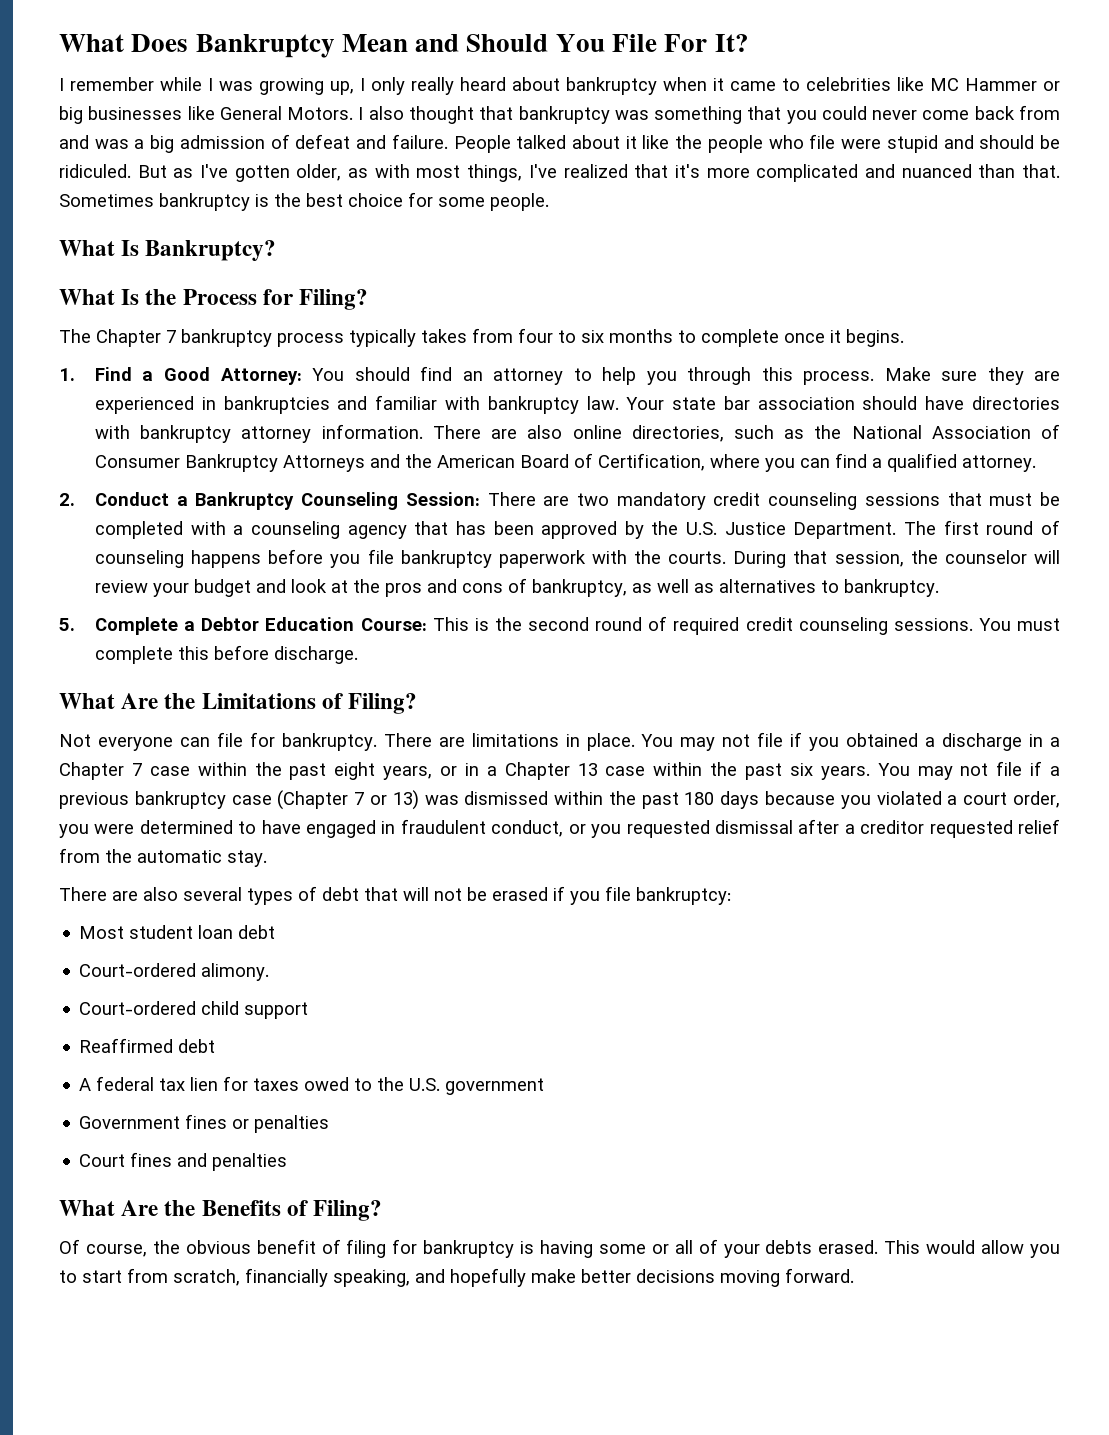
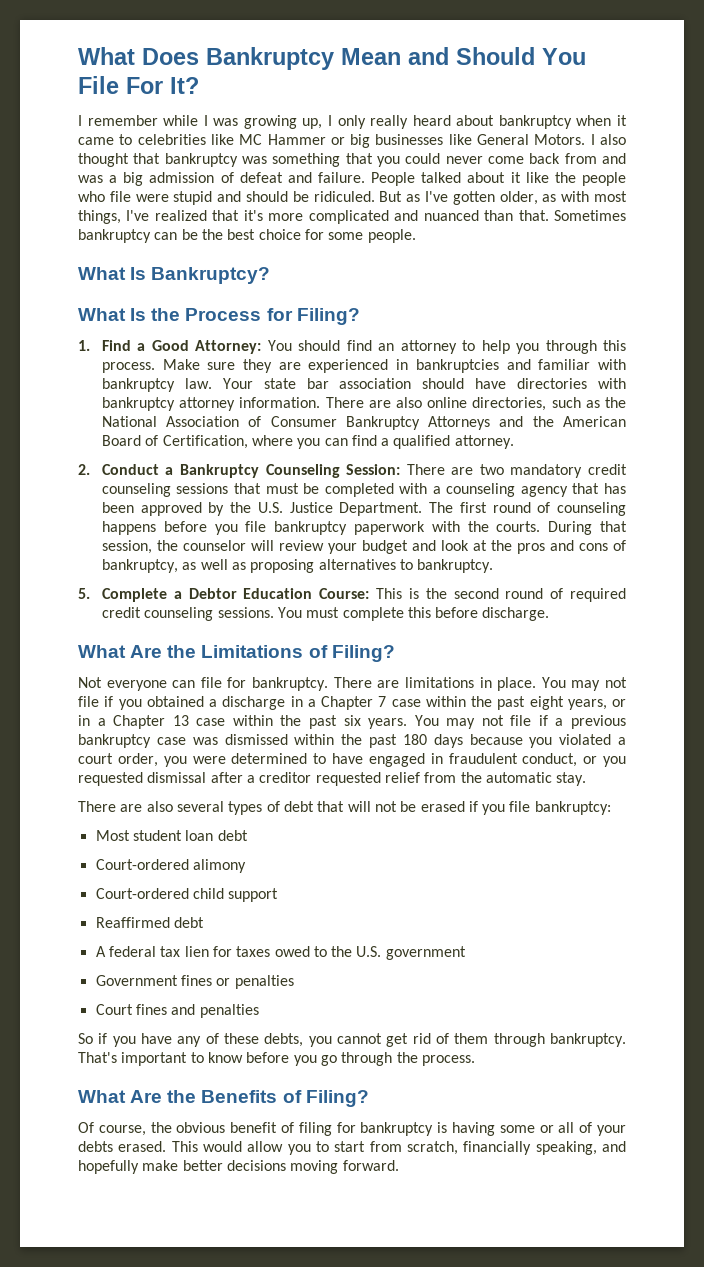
- Sometimes bankruptcy is the best choice for some people.
+ Sometimes bankruptcy can be the best choice for some people.
- The Chapter 7 bankruptcy process typically takes from four to six months to complete once it begins.
- During that session, the counselor will review your budget and look at the pros and cons of bankruptcy, as well as alternatives to bankruptcy.
+ During that session, the counselor will review your budget and look at the pros and cons of bankruptcy, as well as proposing alternatives to bankruptcy.
- You may not file if a previous bankruptcy case (Chapter 7 or 13) was dismissed within the past 180 days because you violated a court order, you were determined to have engaged in fraudulent conduct, or you requested dismissal after a creditor requested relief from the automatic stay.
+ You may not file if a previous bankruptcy case was dismissed within the past 180 days because you violated a court order, you were determined to have engaged in fraudulent conduct, or you requested dismissal after a creditor requested relief from the automatic stay.
- Court-ordered alimony.
+ Court-ordered alimony
+ So if you have any of these debts, you cannot get rid of them through bankruptcy. That's important to know before you go through the process.

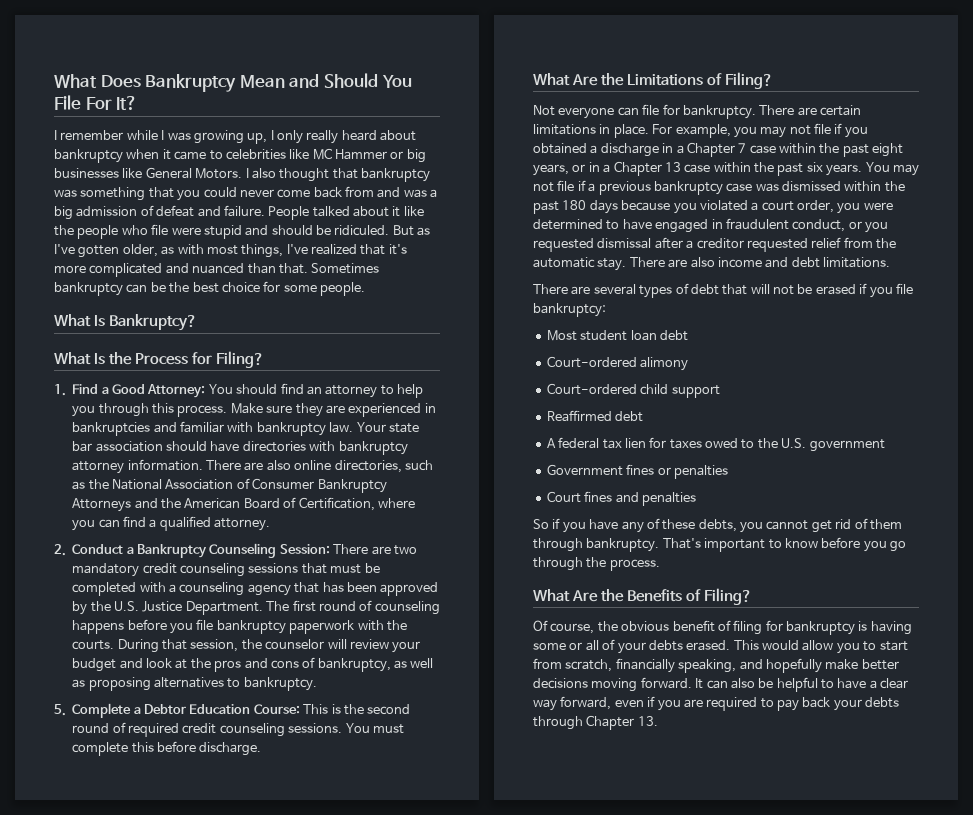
- There are limitations in place.
+ There are certain limitations in place.
- You may not file if you obtained a discharge in a Chapter 7 case within the past eight years, or in a Chapter 13 case within the past six years.
+ For example, you may not file if you obtained a discharge in a Chapter 7 case within the past eight years, or in a Chapter 13 case within the past six years.
- You may not file if a previous bankruptcy case was dismissed within the past 180 days because you violated a court order, you were determined to have engaged in fraudulent conduct, or you requested dismissal after a creditor requested relief from the automatic stay.
- There are also several types of debt that will not be erased if you file bankruptcy:
+ You may not file if a previous bankruptcy case was dismissed within the past 180 days because you violated a court order, you were determined to have engaged in fraudulent conduct, or you requested dismissal after a creditor requested relief from the automatic stay. There are also income and debt limitations.
+ There are several types of debt that will not be erased if you file bankruptcy:
+ It can also be helpful to have a clear way forward, even if you are required to pay back your debts through Chapter 13.

